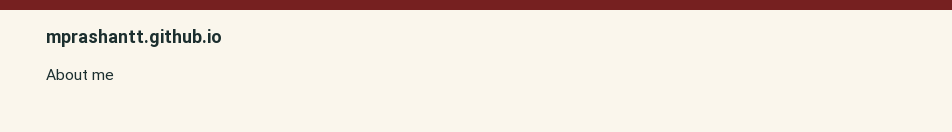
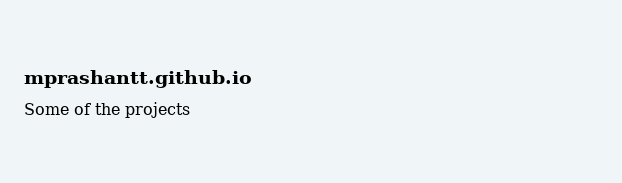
- About me
+ Some of the projects

